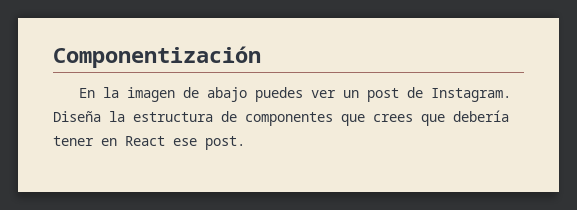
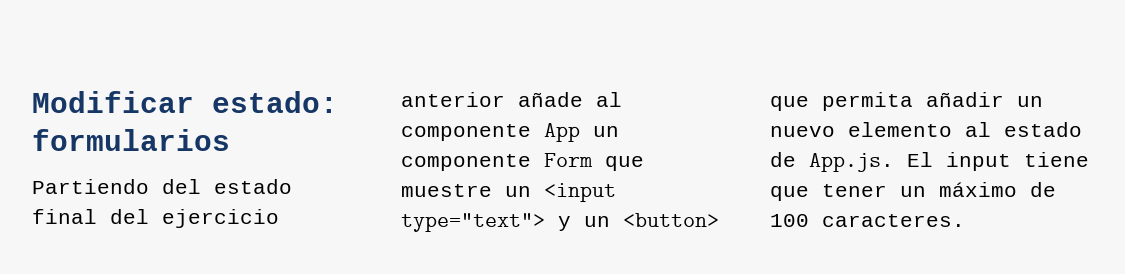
- Componentización
- En la imagen de abajo puedes ver un post de Instagram. Diseña la estructura de componentes que crees que debería tener en React ese post.
+ Modificar estado: formularios
+ Partiendo del estado final del ejercicio anterior añade al componente App un componente Form que muestre un <input type="text"> y un <button> que permita añadir un nuevo elemento al estado de App.js. El input tiene que tener un máximo de 100 caracteres.

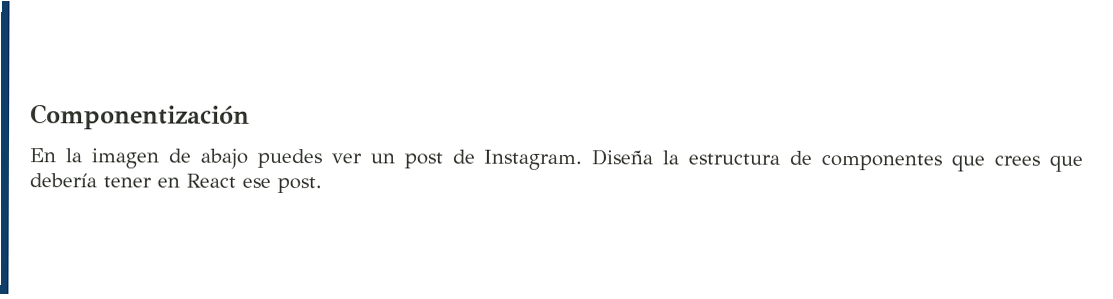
- Modificar estado: formularios
- Partiendo del estado final del ejercicio anterior añade al componente App un componente Form que muestre un <input type="text"> y un <button> que permita añadir un nuevo elemento al estado de App.js. El input tiene que tener un máximo de 100 caracteres.
+ Componentización
+ En la imagen de abajo puedes ver un post de Instagram. Diseña la estructura de componentes que crees que debería tener en React ese post.

